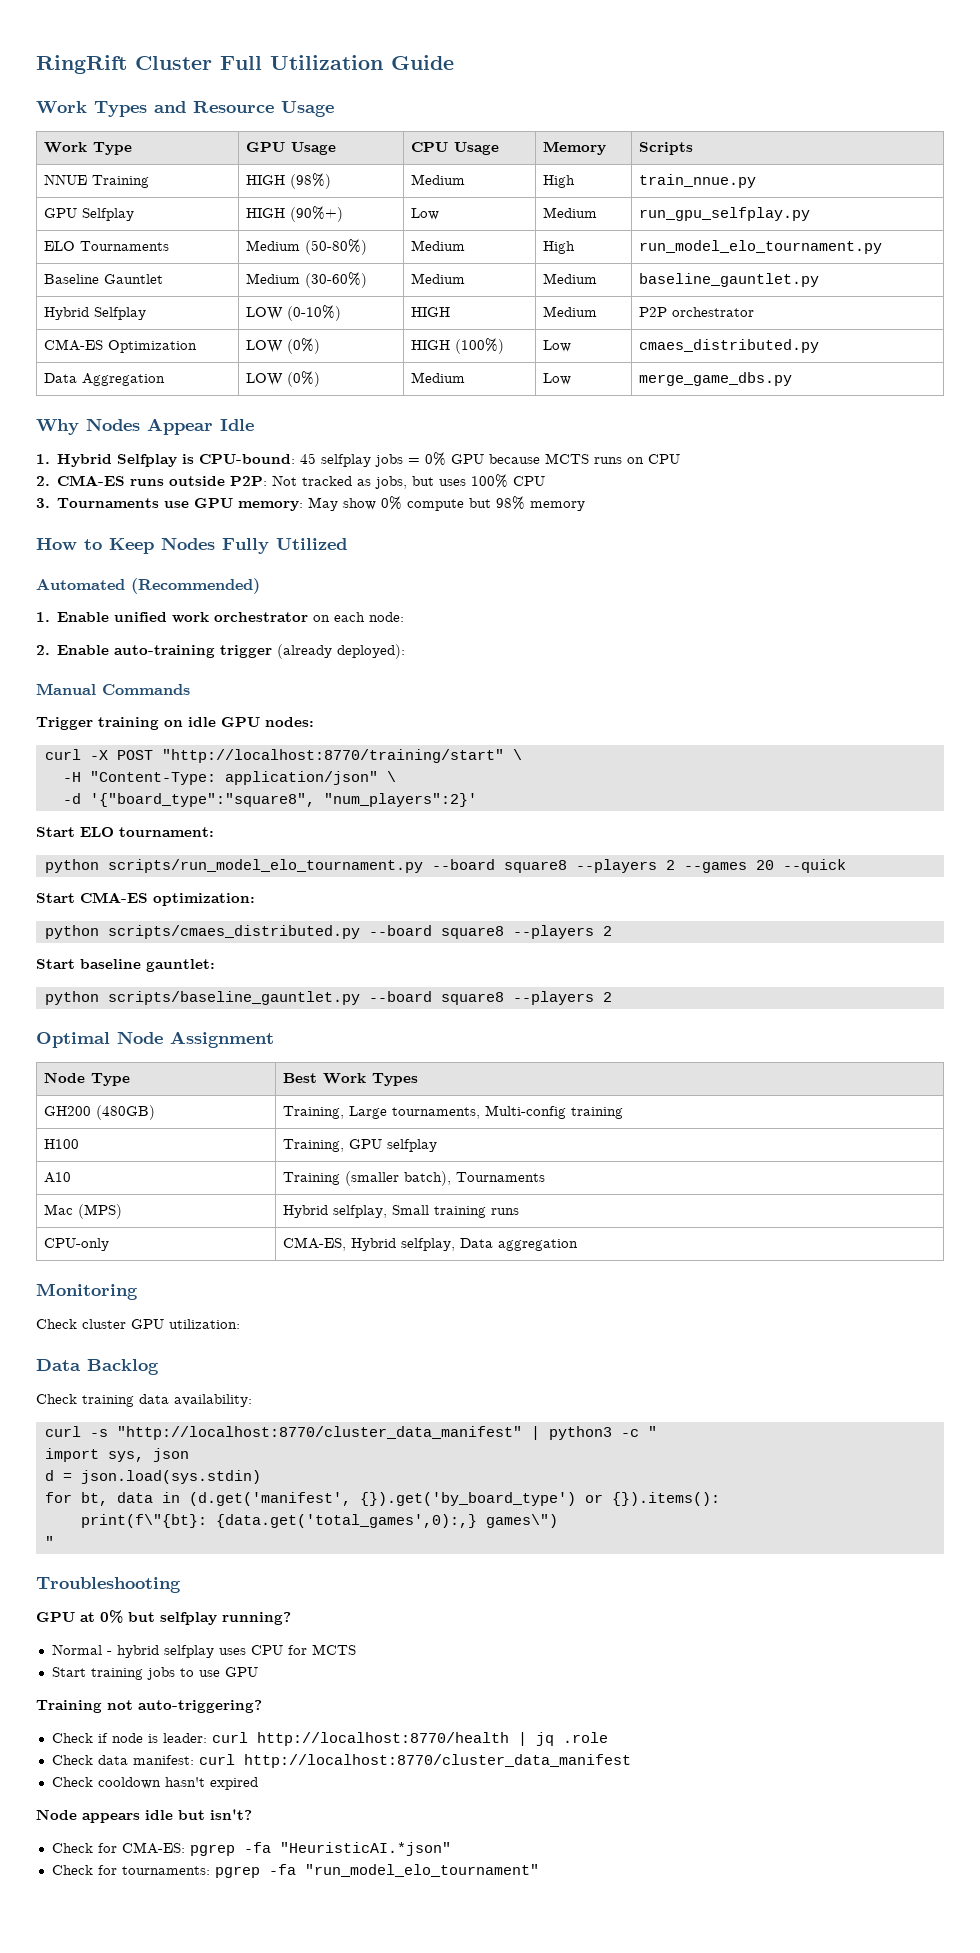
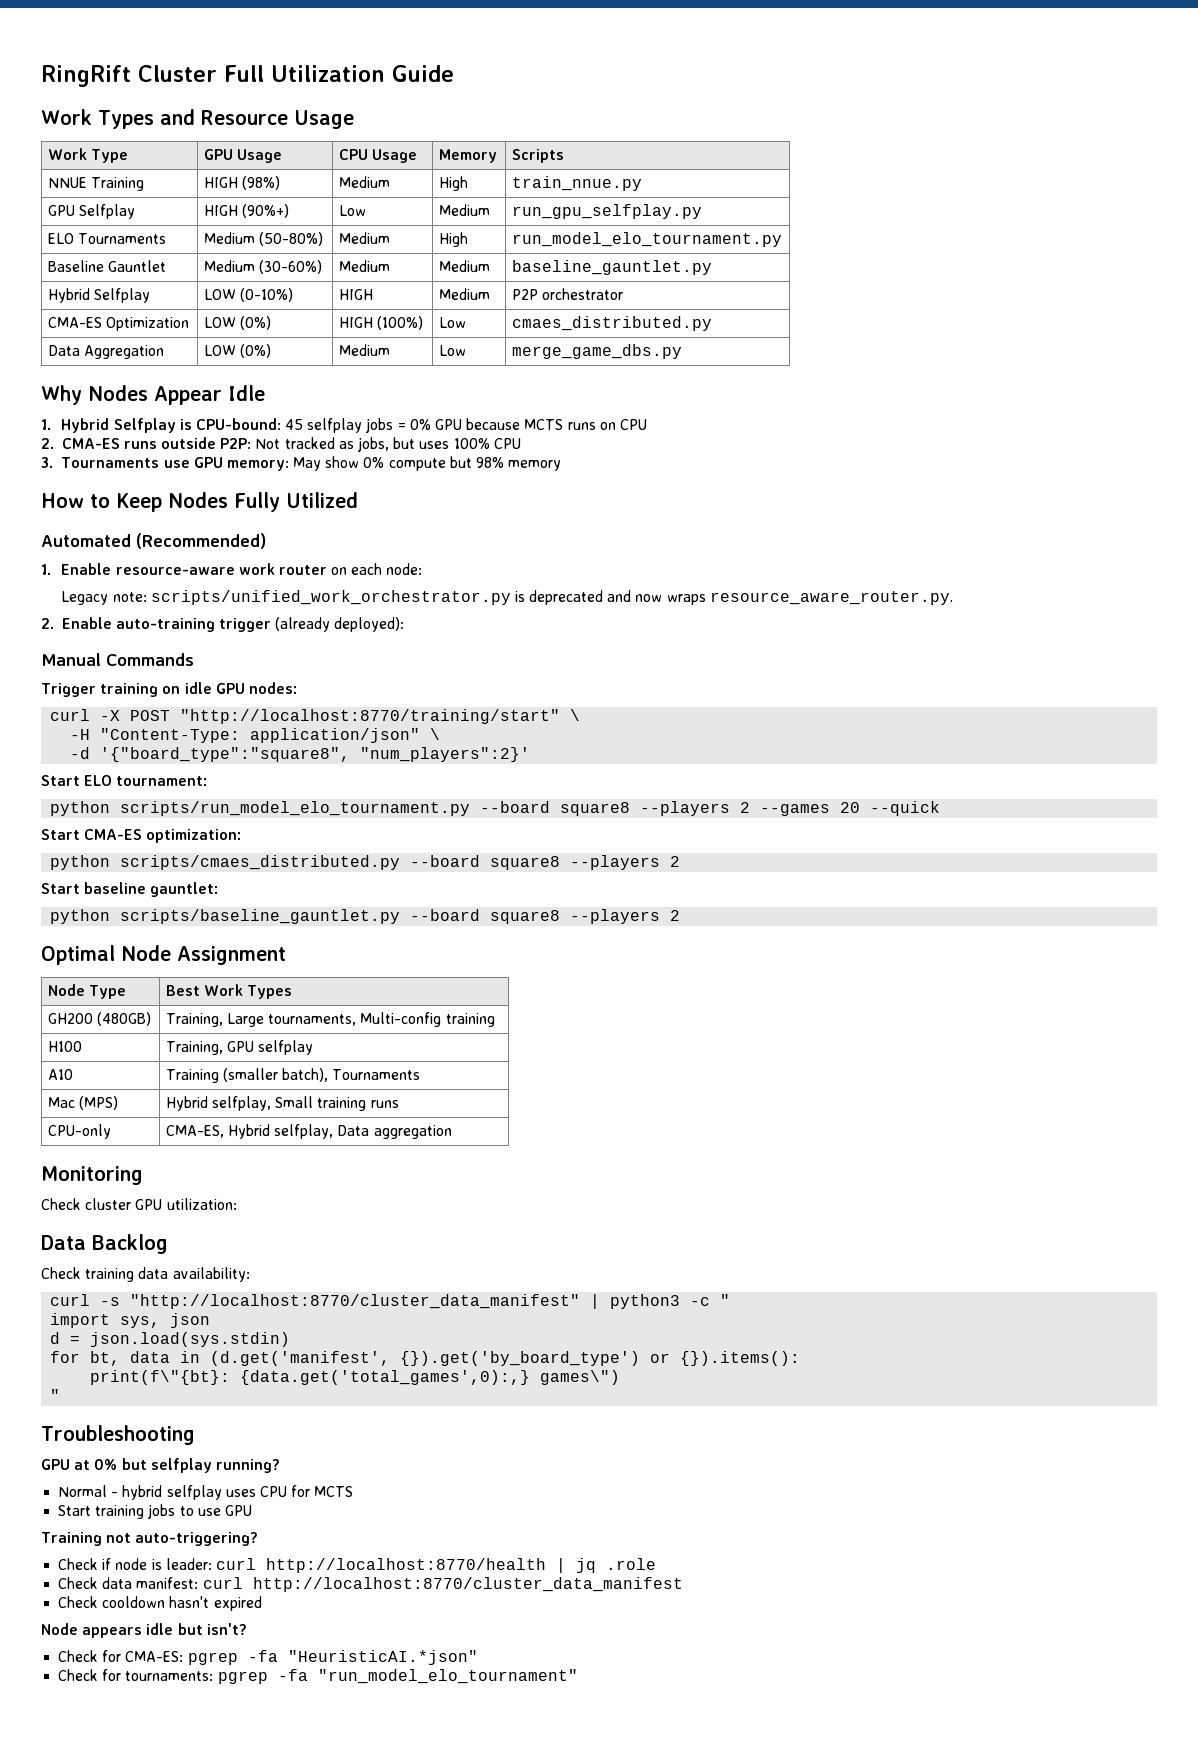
- 1. Enable unified work orchestrator on each node:
+ 1. Enable resource-aware work router on each node:
+ Legacy note: scripts/unified_work_orchestrator.py is deprecated and now wraps resource_aware_router.py.

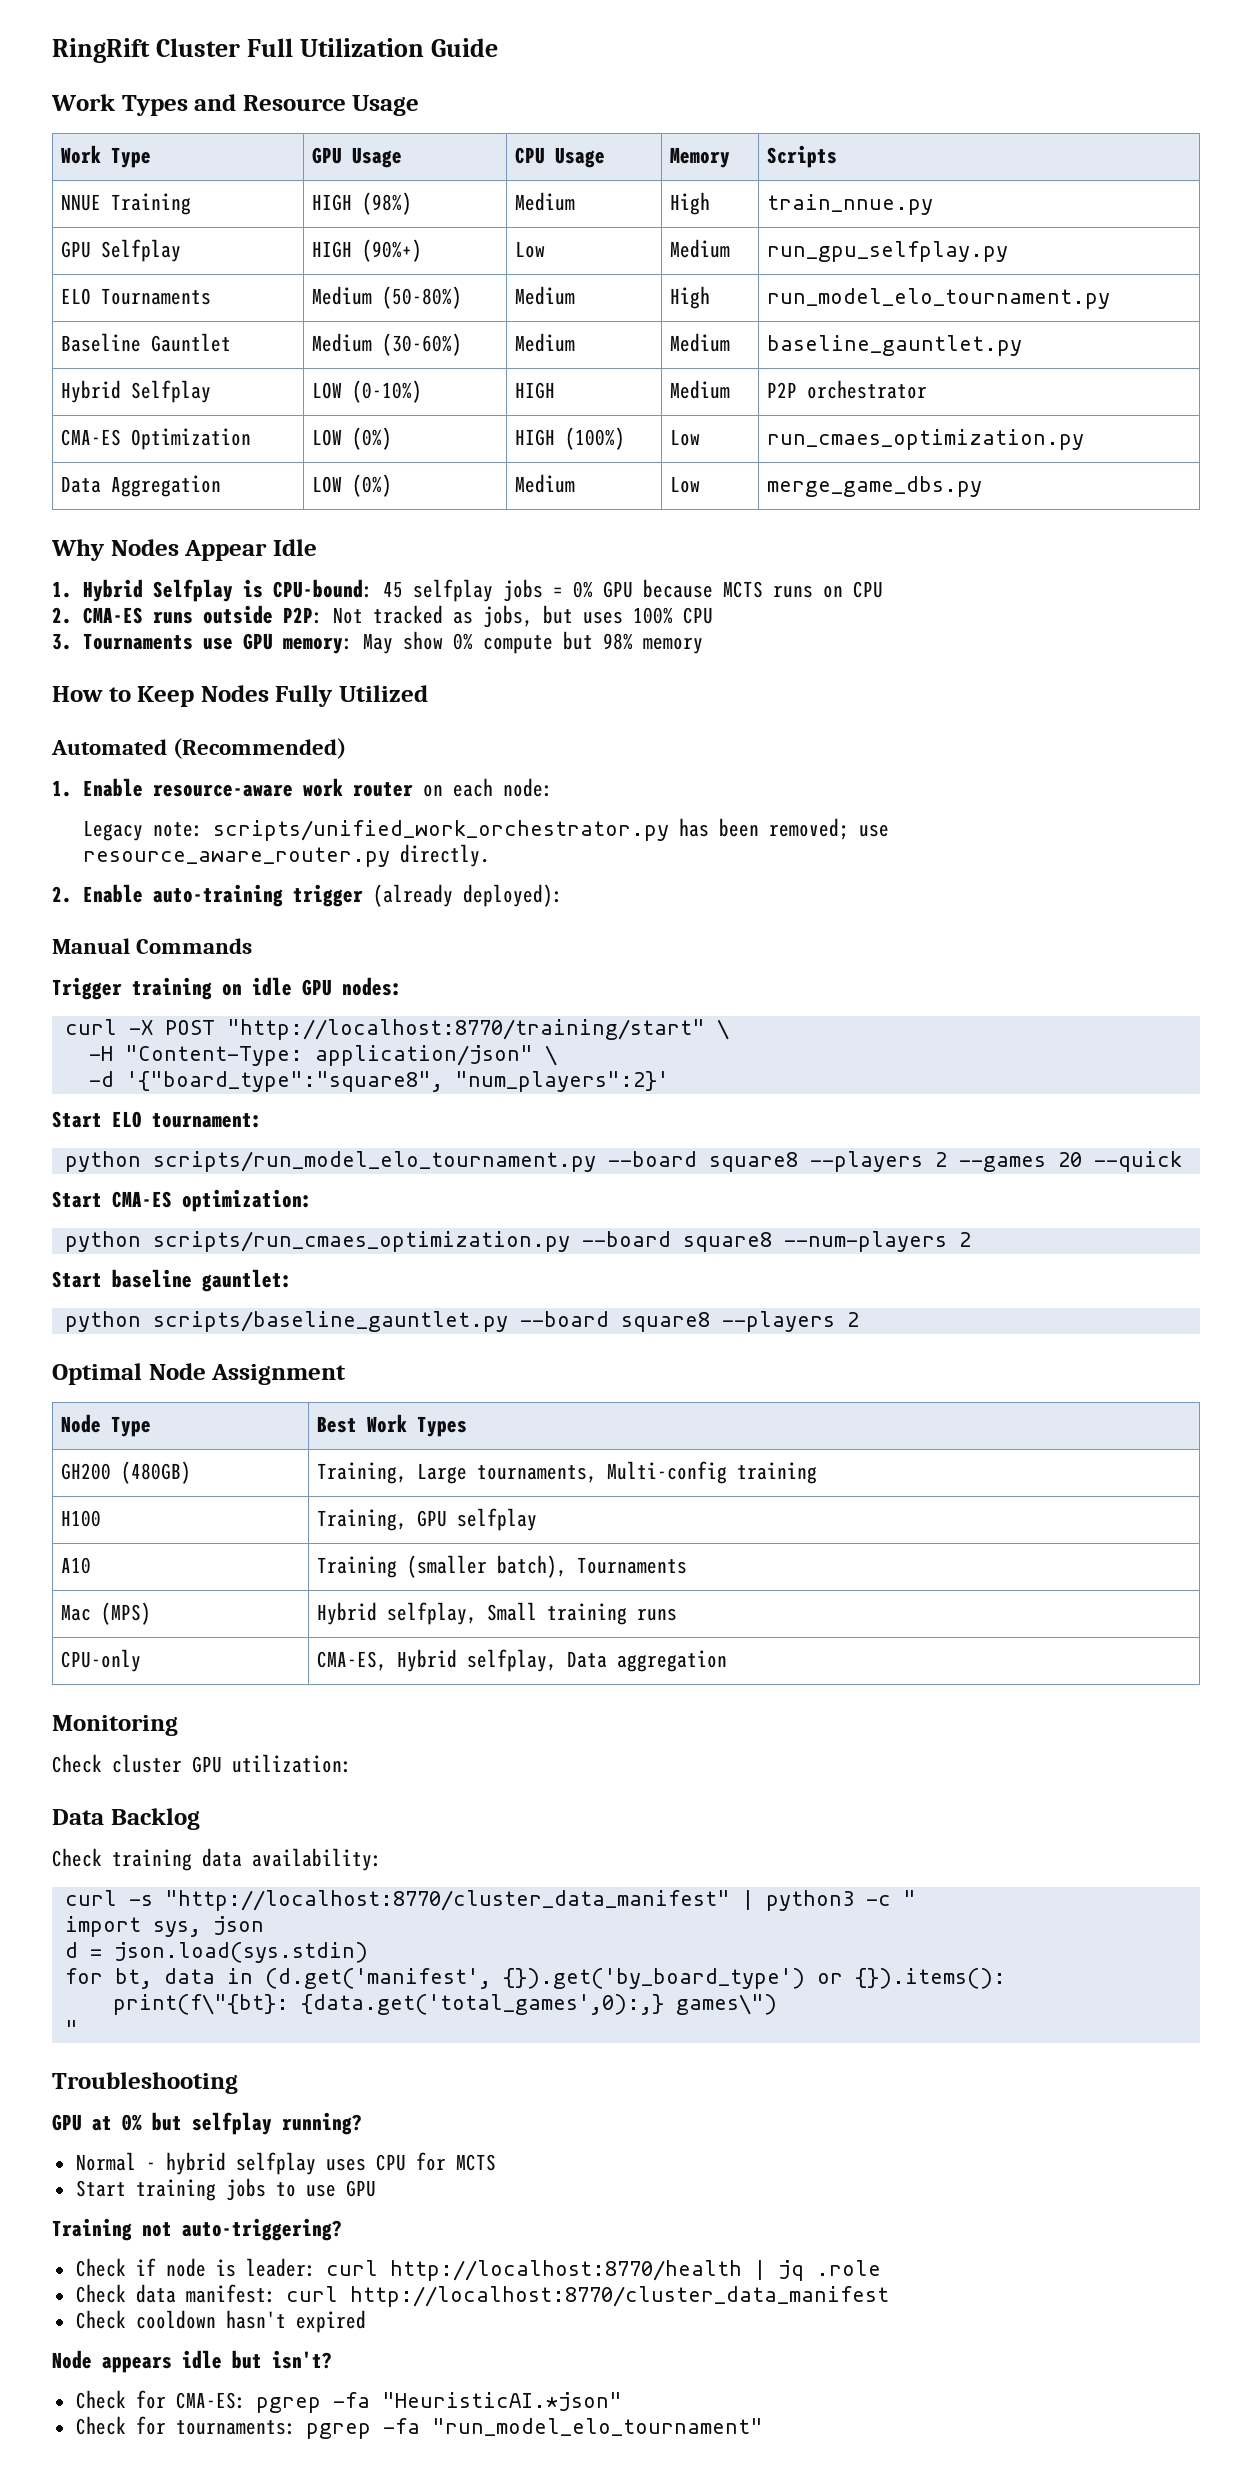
- CMA-ES Optimization | LOW (0%) | HIGH (100%) | Low | cmaes_distributed.py
+ CMA-ES Optimization | LOW (0%) | HIGH (100%) | Low | run_cmaes_optimization.py
- Legacy note: scripts/unified_work_orchestrator.py is deprecated and now wraps resource_aware_router.py.
+ Legacy note: scripts/unified_work_orchestrator.py has been removed; use resource_aware_router.py directly.
- python scripts/cmaes_distributed.py --board square8 --players 2
+ python scripts/run_cmaes_optimization.py --board square8 --num-players 2

